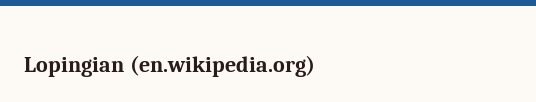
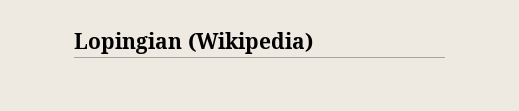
- Lopingian (en.wikipedia.org)
+ Lopingian (Wikipedia)

